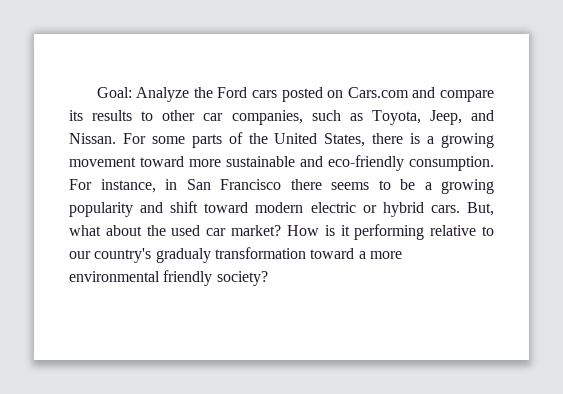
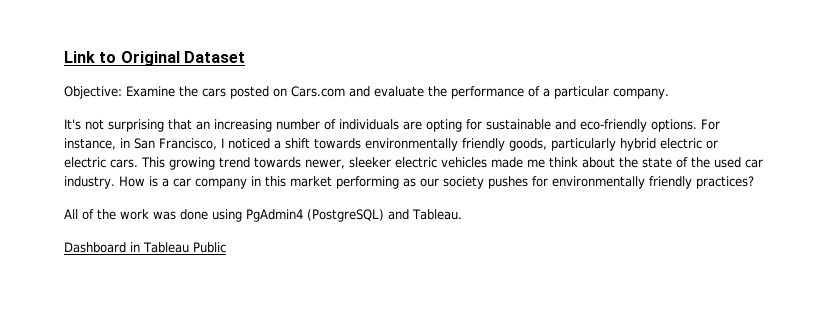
- Goal: Analyze the Ford cars posted on Cars.com and compare its results to other car companies, such as Toyota, Jeep, and Nissan. For some parts of the United States, there is a growing movement toward more sustainable and eco-friendly consumption.
+ Link to Original Dataset
+ Objective: Examine the cars posted on Cars.com and evaluate the performance of a particular company.
+ It's not surprising that an increasing number of individuals are opting for sustainable and eco-friendly options.
- For instance, in San Francisco there seems to be a growing popularity and shift toward modern electric or hybrid cars. But, what about the used car market?
+ For instance, in San Francisco, I noticed a shift towards environmentally friendly goods, particularly hybrid electric or electric cars. This growing trend towards newer, sleeker electric vehicles made me think about the state of the used car industry.
- How is it performing relative to our country's gradualy transformation toward a more environmental friendly society?
+ How is a car company in this market performing as our society pushes for environmentally friendly practices?
+ All of the work was done using PgAdmin4 (PostgreSQL) and Tableau.
+ Dashboard in Tableau Public

